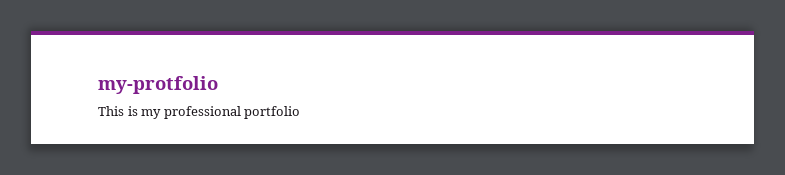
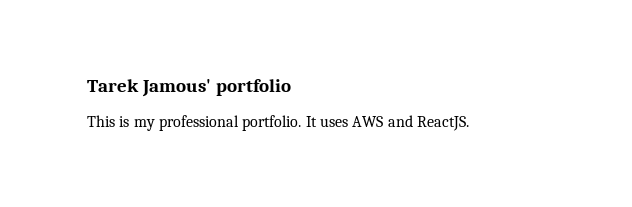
- my-protfolio
+ Tarek Jamous' portfolio
- This is my professional portfolio
+ This is my professional portfolio. It uses AWS and ReactJS.

